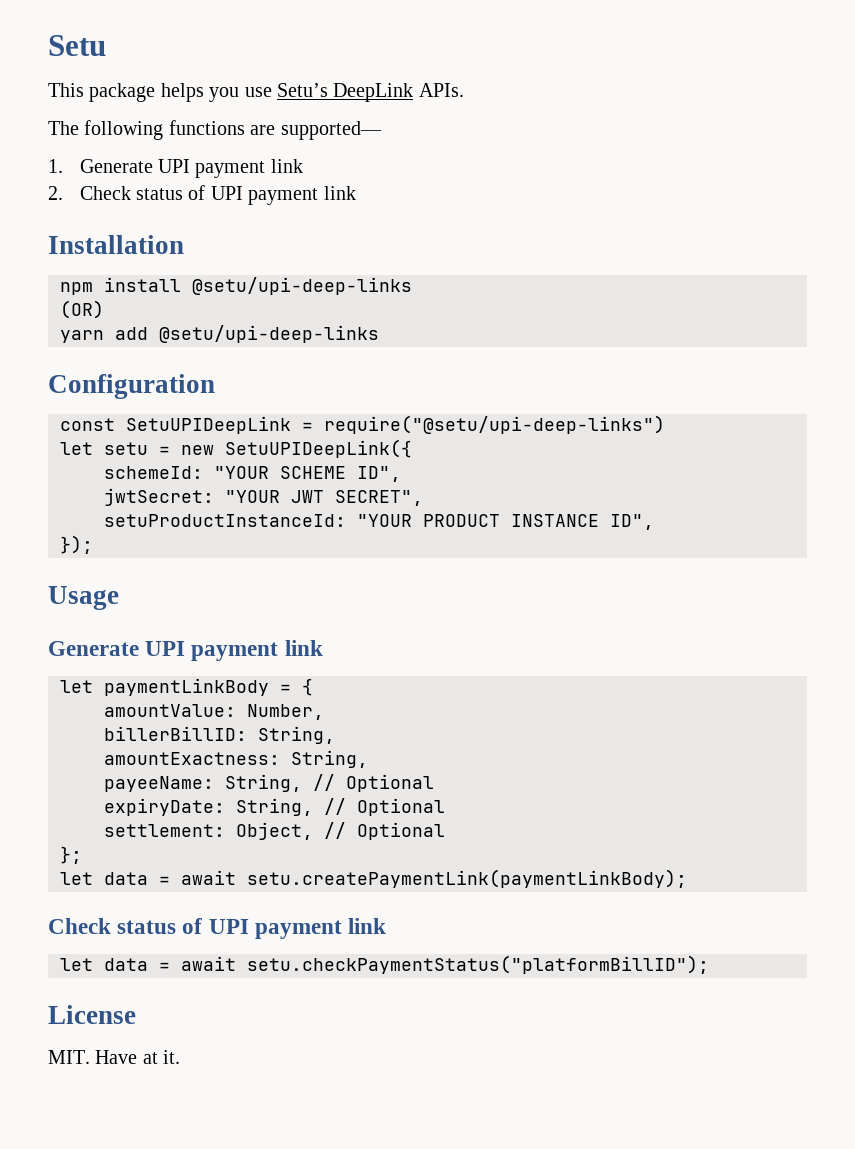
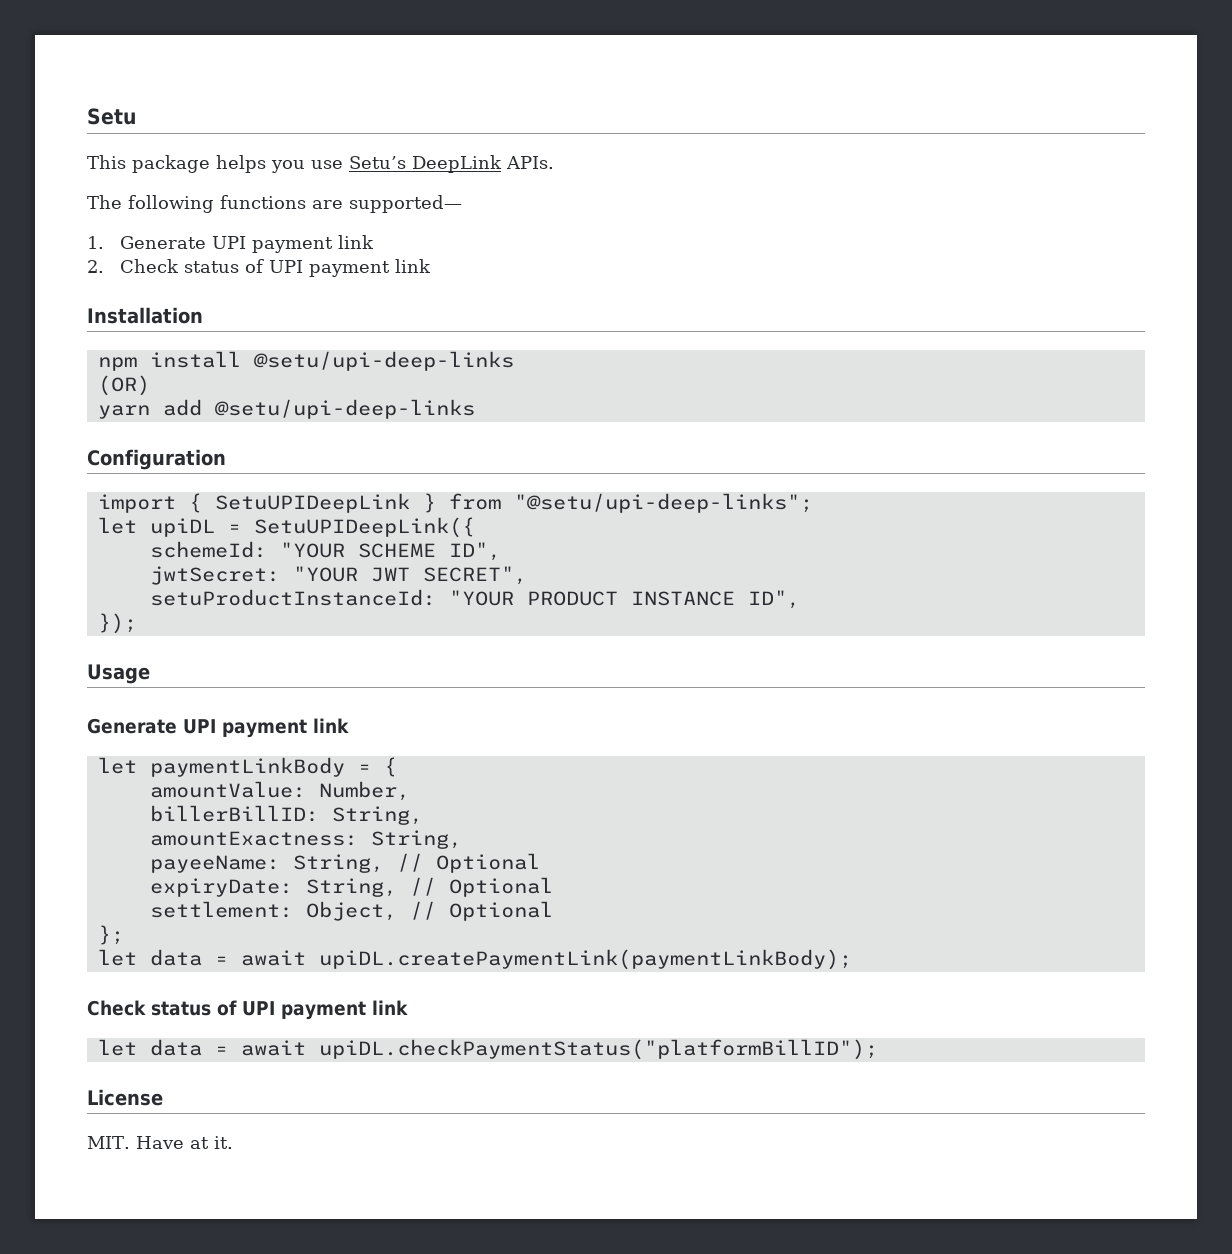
- const SetuUPIDeepLink = require("@setu/upi-deep-links")
- let setu = new SetuUPIDeepLink({
+ import { SetuUPIDeepLink } from "@setu/upi-deep-links";
+ let upiDL = SetuUPIDeepLink({
- let data = await setu.createPaymentLink(paymentLinkBody);
+ let data = await upiDL.createPaymentLink(paymentLinkBody);
- let data = await setu.checkPaymentStatus("platformBillID");
+ let data = await upiDL.checkPaymentStatus("platformBillID");

